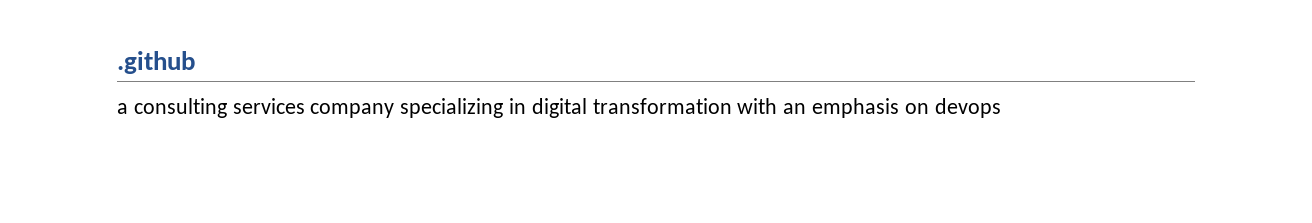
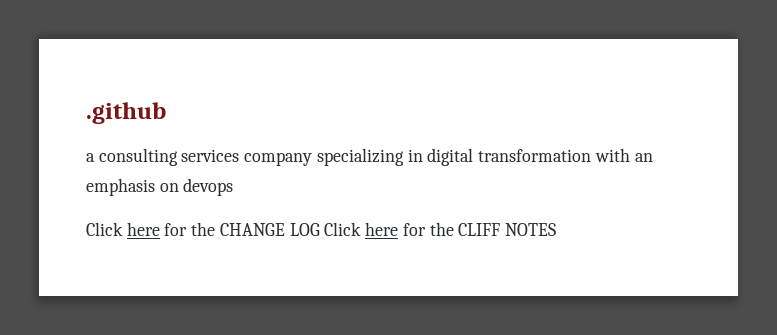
+ Click here for the CHANGE LOG Click here for the CLIFF NOTES

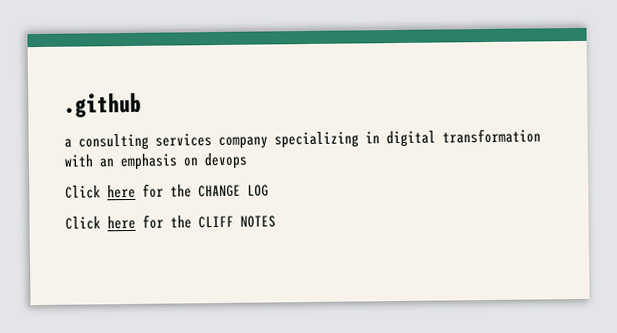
- Click here for the CHANGE LOG Click here for the CLIFF NOTES
+ Click here for the CHANGE LOG
+ Click here for the CLIFF NOTES

